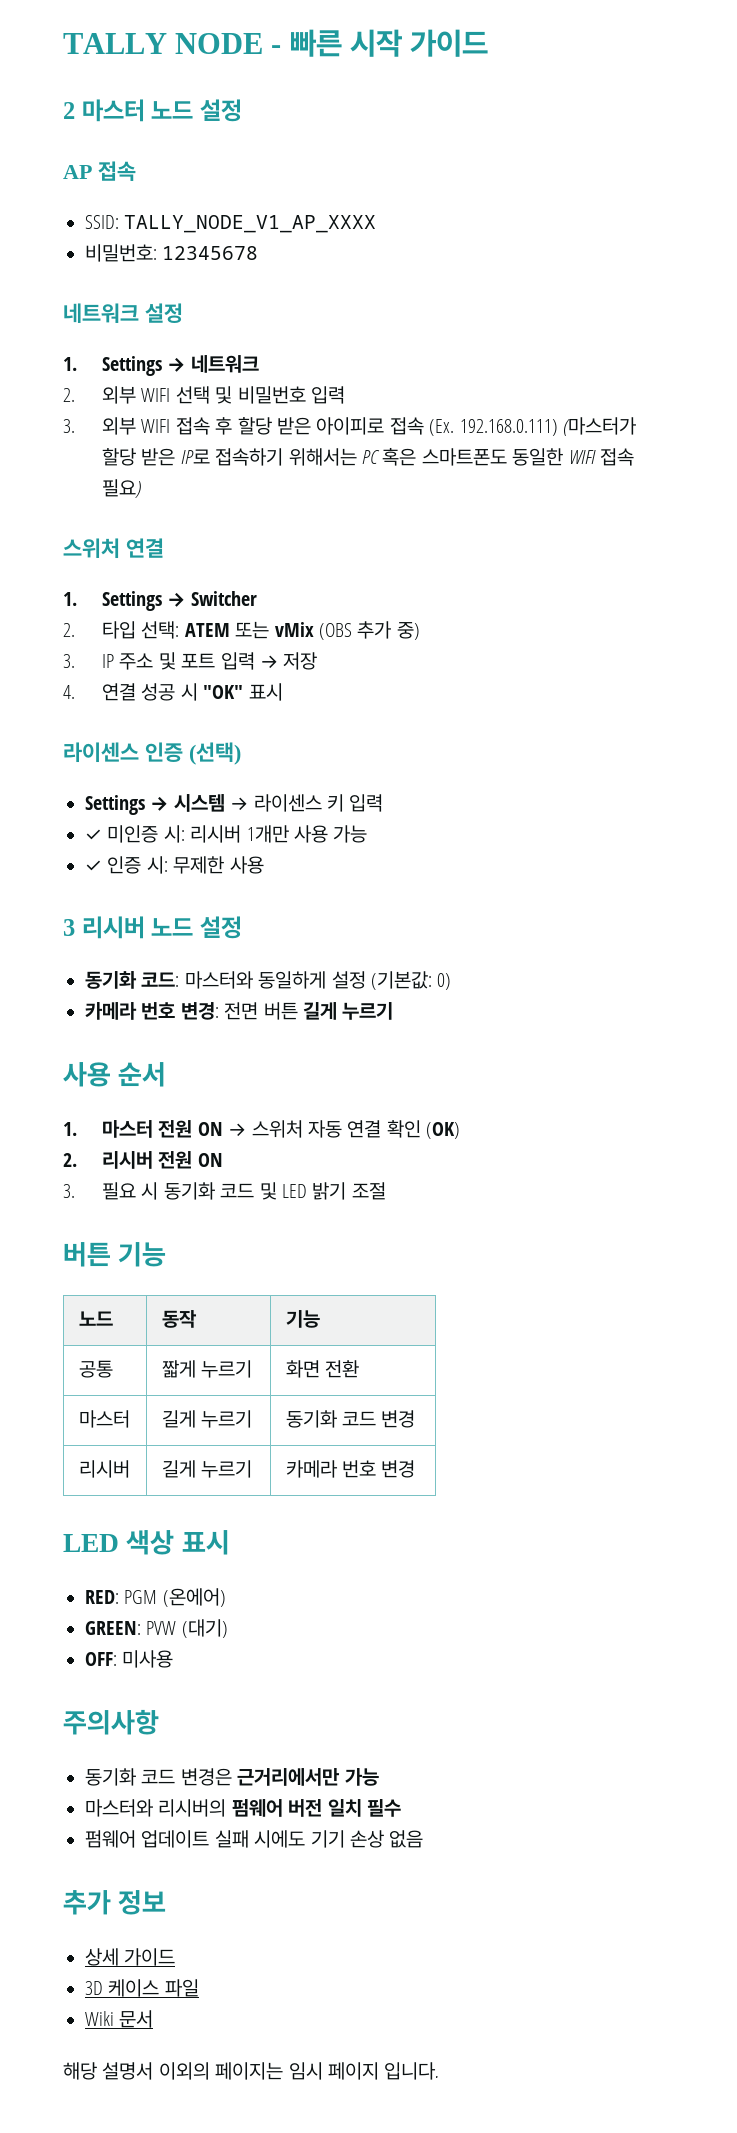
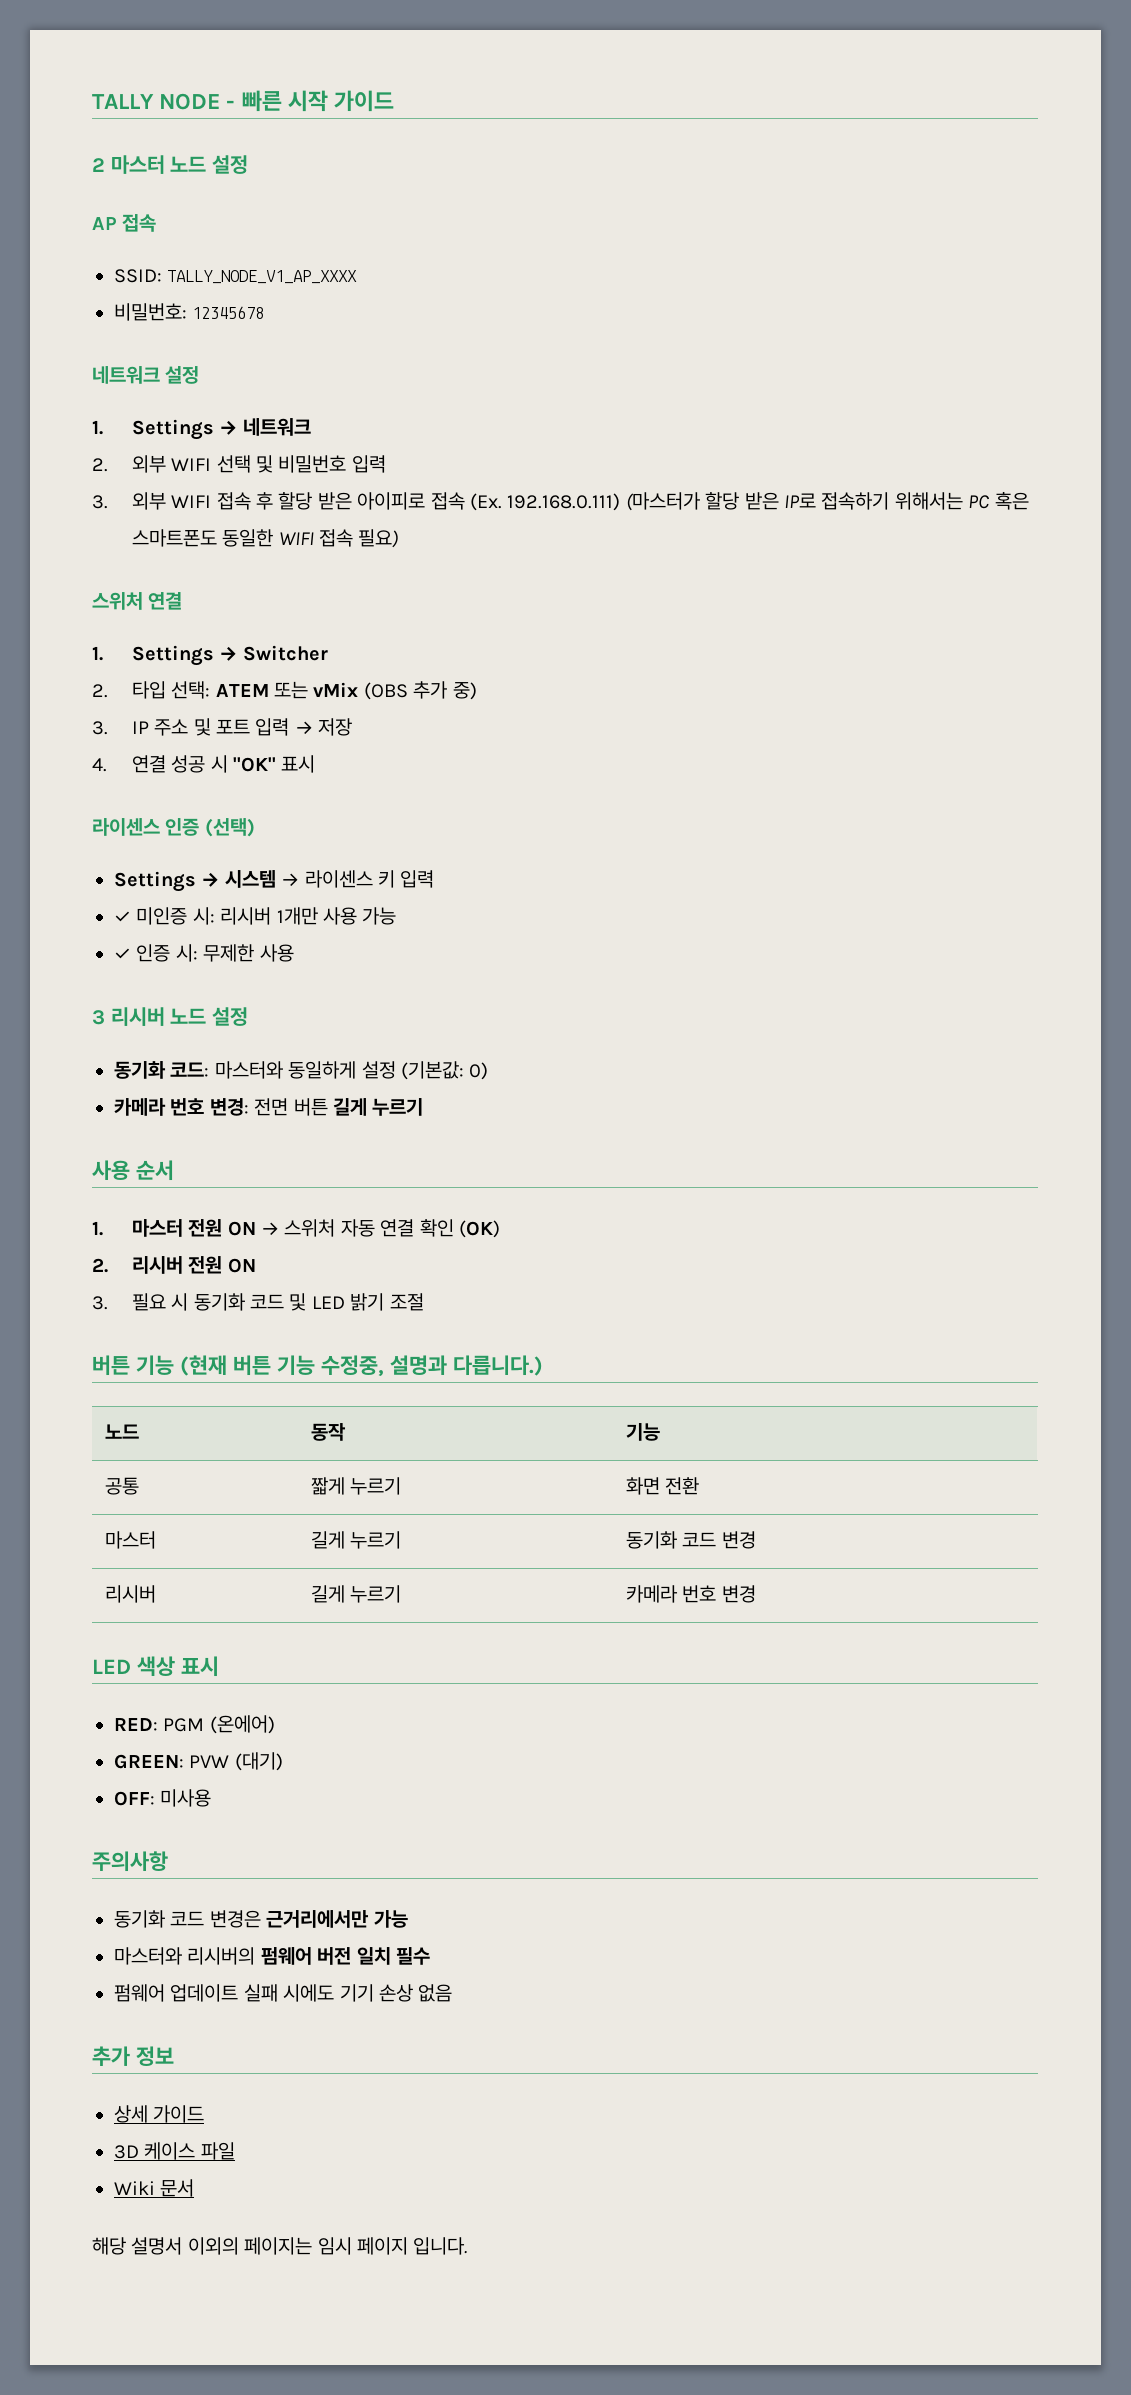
- 버튼 기능
+ 버튼 기능 (현재 버튼 기능 수정중, 설명과 다릅니다.)

